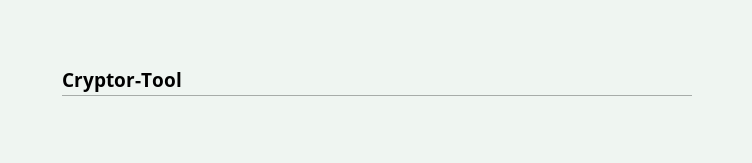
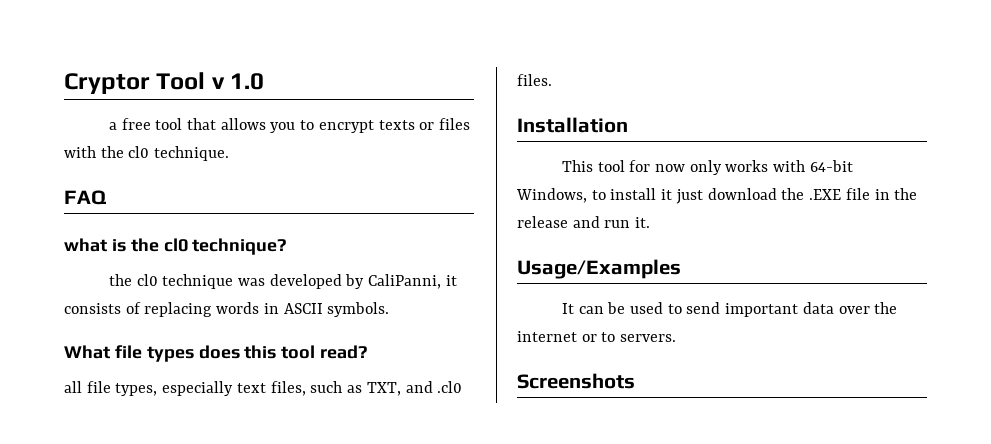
- Cryptor-Tool
+ Cryptor Tool v 1.0
+ a free tool that allows you to encrypt texts or files with the cl0 technique.
+ FAQ
+ what is the cl0 technique?
+ the cl0 technique was developed by CaliPanni, it consists of replacing words in ASCII symbols.
+ What file types does this tool read?
+ all file types, especially text files, such as TXT, and .cl0 files.
+ Installation
+ This tool for now only works with 64-bit Windows, to install it just download the .EXE file in the release and run it.
+ Usage/Examples
+ It can be used to send important data over the internet or to servers.
+ Screenshots

